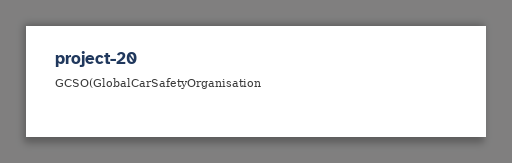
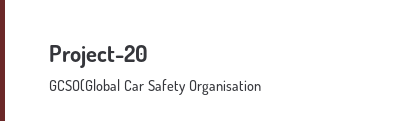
- project-20
- GCSO(GlobalCarSafetyOrganisation
+ Project-20
+ GCSO(Global Car Safety Organisation

